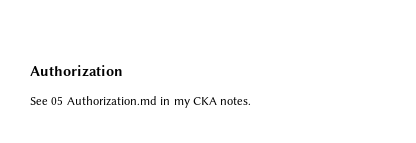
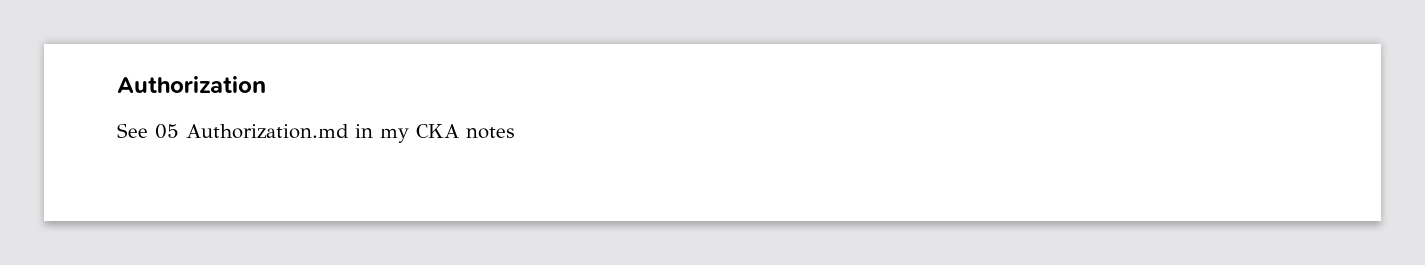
- See 05 Authorization.md in my CKA notes.
+ See 05 Authorization.md in my CKA notes

